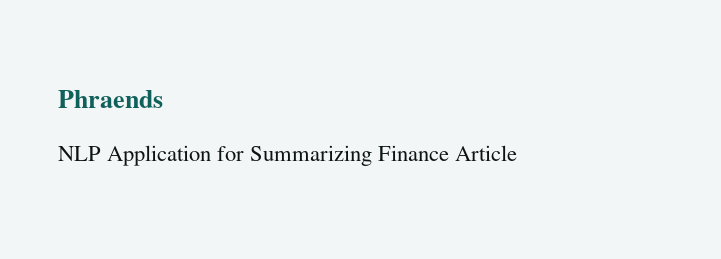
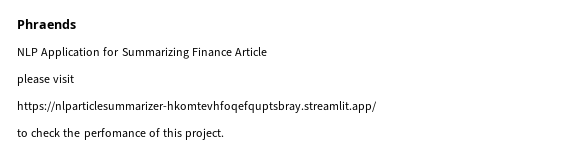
+ please visit
+ https://nlparticlesummarizer-hkomtevhfoqefquptsbray.streamlit.app/
+ to check the perfomance of this project.

